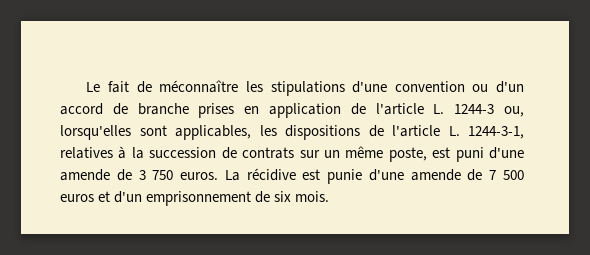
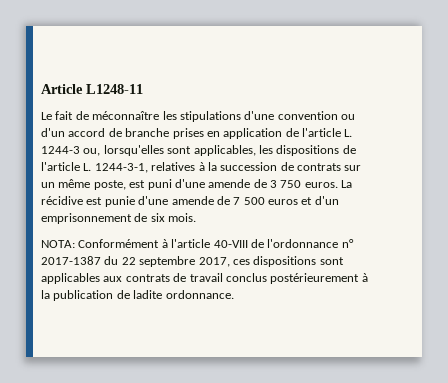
+ Article L1248-11
+ NOTA: Conformément à l'article 40-VIII de l'ordonnance n° 2017-1387 du 22 septembre 2017, ces dispositions sont applicables aux contrats de travail conclus postérieurement à la publication de ladite ordonnance.

